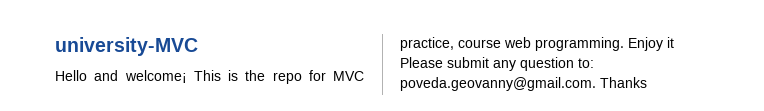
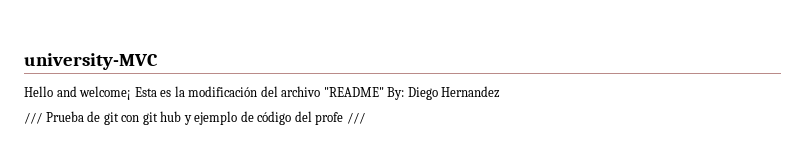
- Hello and welcome¡ This is the repo for MVC practice, course web programming. Enjoy it Please submit any question to: poveda.geovanny@gmail.com. Thanks
+ Hello and welcome¡ Esta es la modificación del archivo "README" By: Diego Hernandez
+ /// Prueba de git con git hub y ejemplo de código del profe ///

